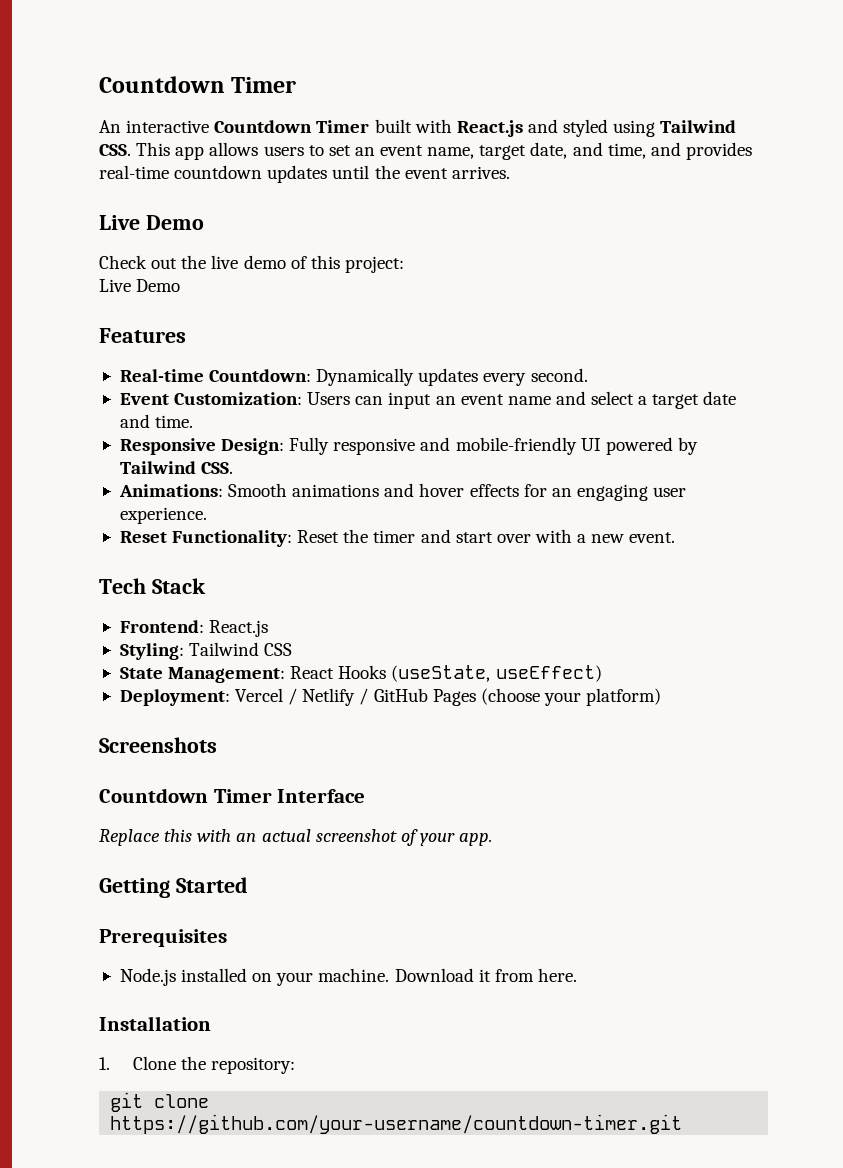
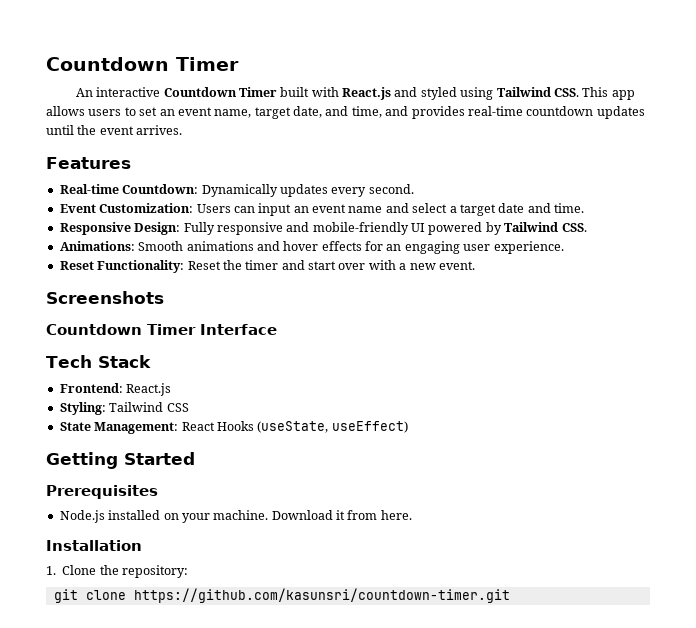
  An interactive Countdown Timer built with React.js and styled using Tailwind CSS. This app allows users to set an event name, target date, and time, and provides real-time countdown updates until the event arrives.
- Live Demo
- Check out the live demo of this project:
- Live Demo
+ Screenshots
+ Countdown Timer Interface
- Deployment: Vercel / Netlify / GitHub Pages (choose your platform)
- Screenshots
- Countdown Timer Interface
- Replace this with an actual screenshot of your app.
- git clone https://github.com/your-username/countdown-timer.git
+ git clone https://github.com/kasunsri/countdown-timer.git

